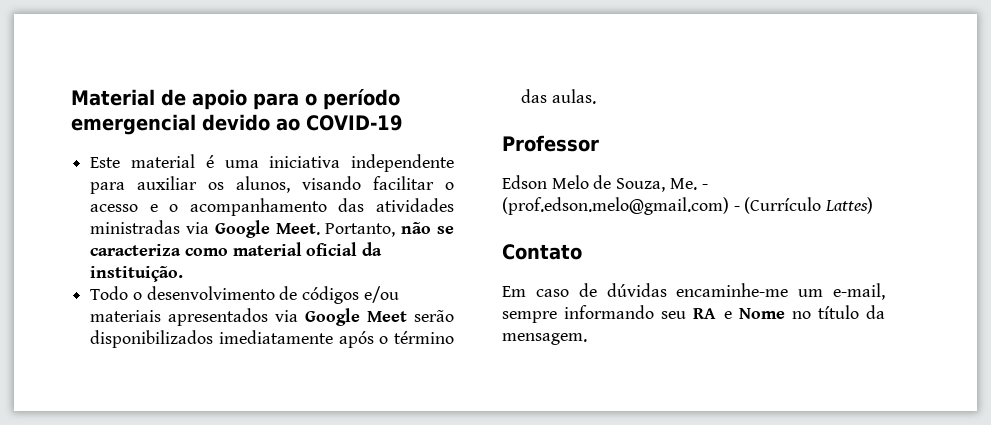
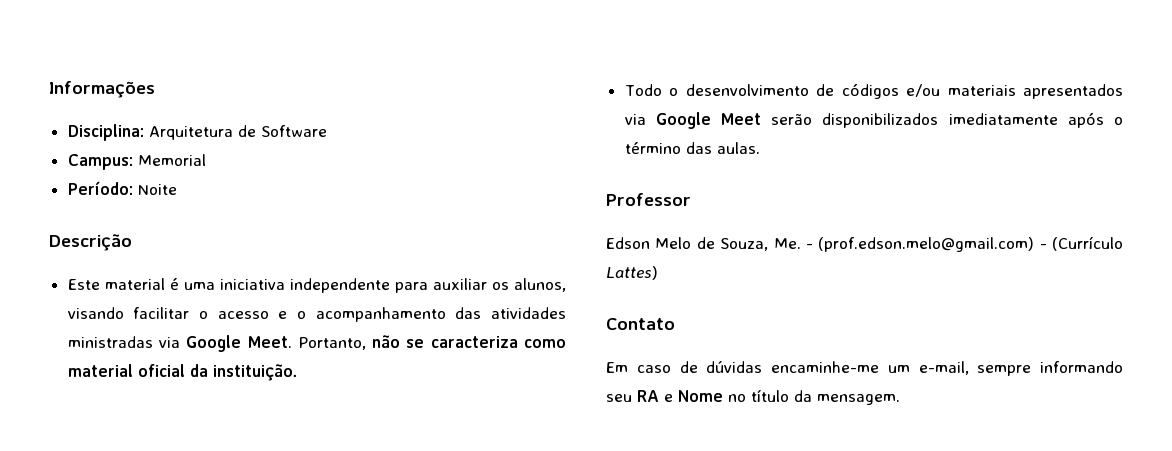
- Material de apoio para o período emergencial devido ao COVID-19
+ Informações
+ Disciplina: Arquitetura de Software
+ Campus: Memorial
+ Período: Noite
+ Descrição

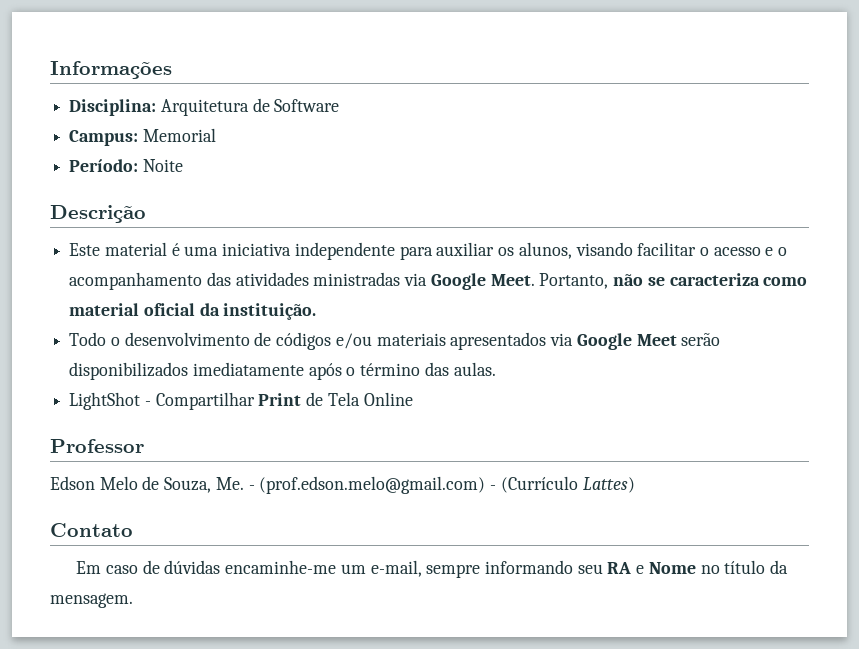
+ LightShot - Compartilhar Print de Tela Online

